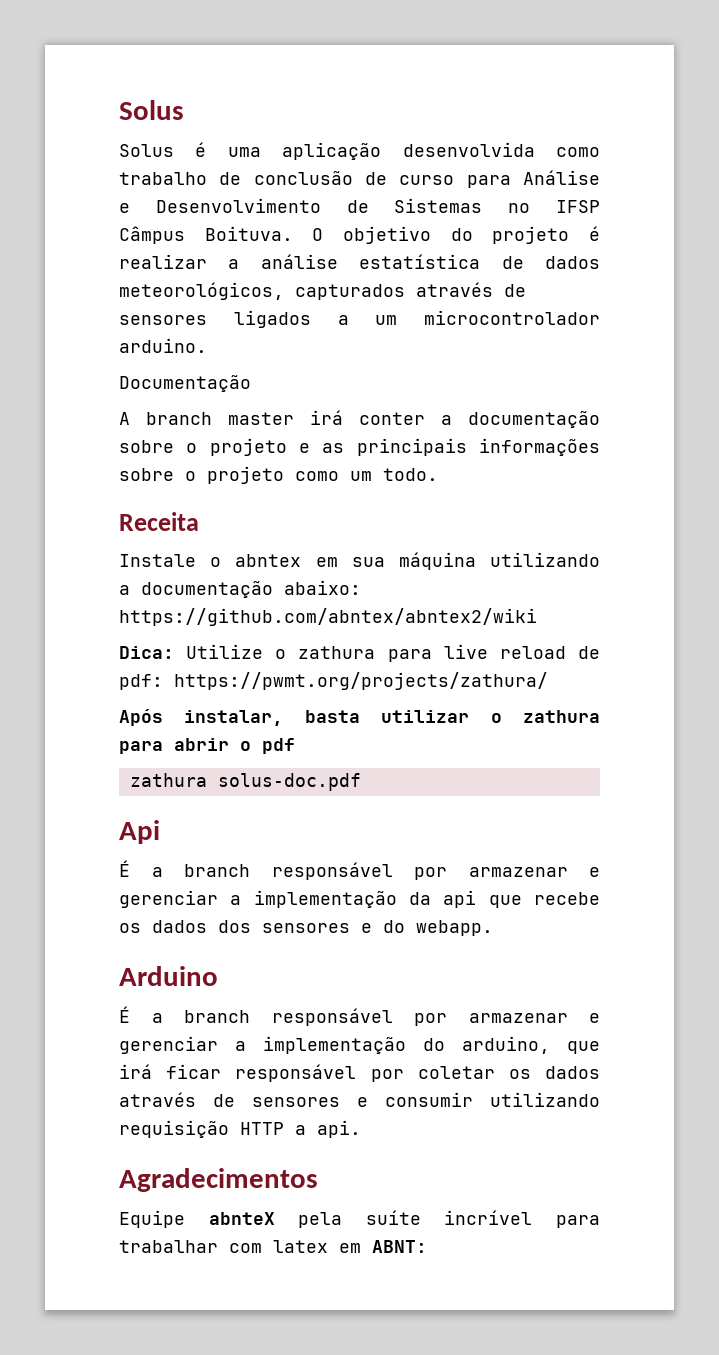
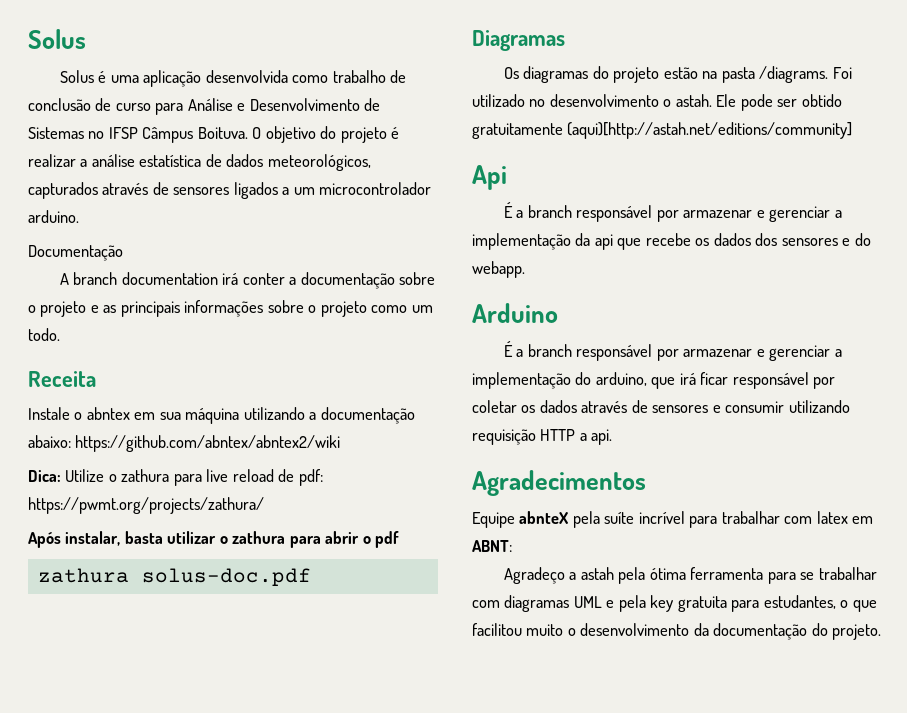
- A branch master irá conter a documentação sobre o projeto e as principais informações sobre o projeto como um todo.
+ A branch documentation irá conter a documentação sobre o projeto e as principais informações sobre o projeto como um todo.
+ Diagramas
+ Os diagramas do projeto estão na pasta /diagrams. Foi utilizado no desenvolvimento o astah. Ele pode ser obtido gratuitamente (aqui)[http://astah.net/editions/community]
+ Agradeço a astah pela ótima ferramenta para se trabalhar com diagramas UML e pela key gratuita para estudantes, o que facilitou muito o desenvolvimento da documentação do projeto.

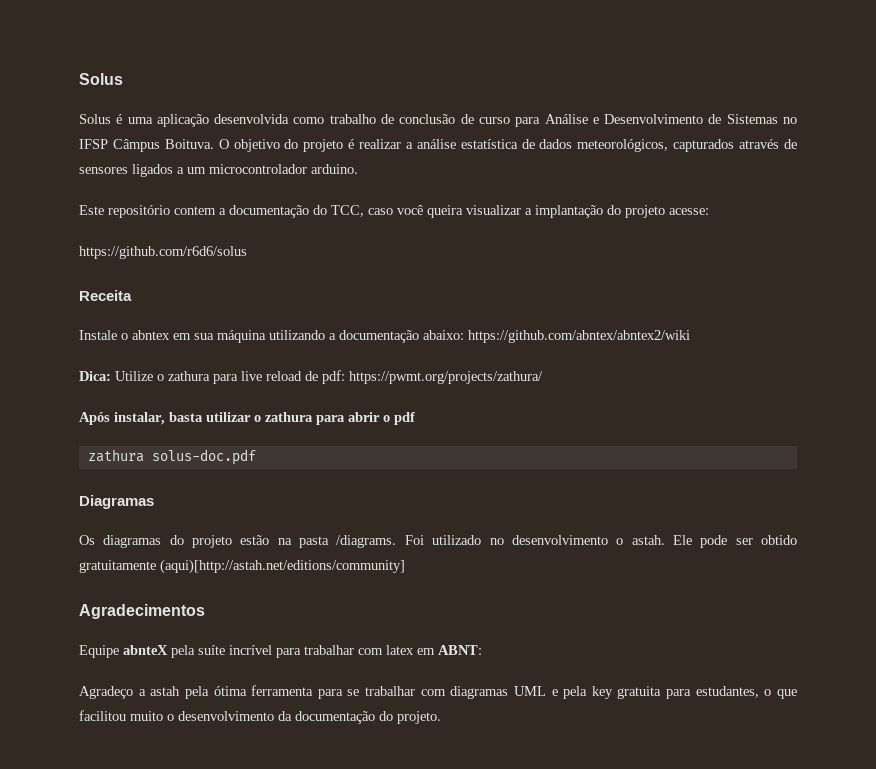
- Documentação
- A branch documentation irá conter a documentação sobre o projeto e as principais informações sobre o projeto como um todo.
+ Este repositório contem a documentação do TCC, caso você queira visualizar a implantação do projeto acesse:
+ https://github.com/r6d6/solus
- Api
- É a branch responsável por armazenar e gerenciar a implementação da api que recebe os dados dos sensores e do webapp.
- Arduino
- É a branch responsável por armazenar e gerenciar a implementação do arduino, que irá ficar responsável por coletar os dados através de sensores e consumir utilizando requisição HTTP a api.

